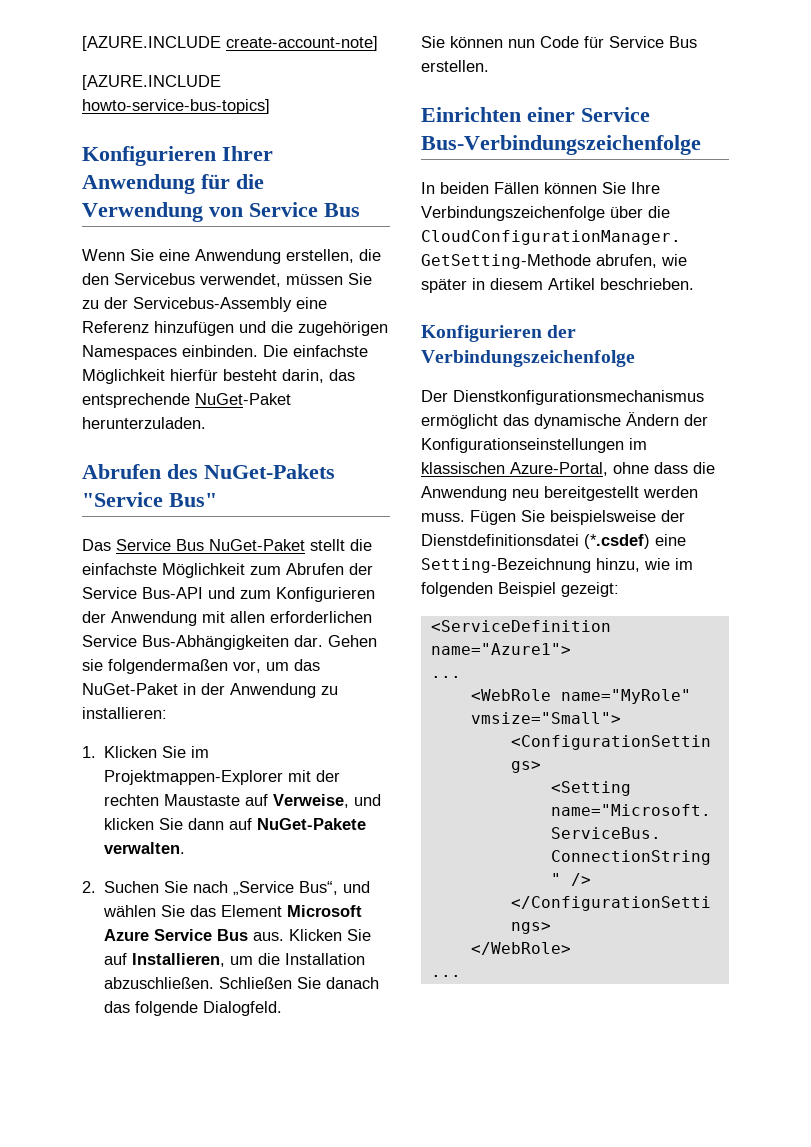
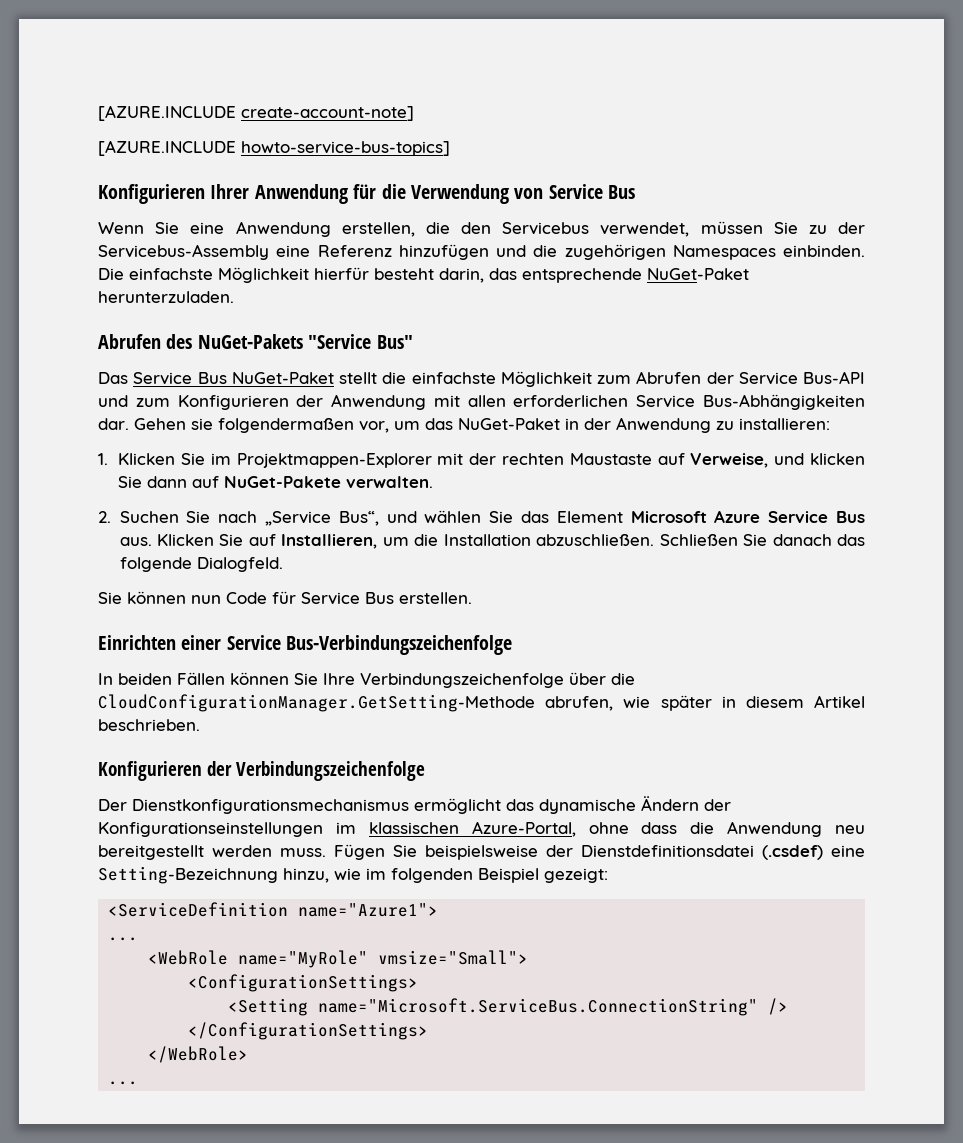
- Fügen Sie beispielsweise der Dienstdefinitionsdatei (*.csdef) eine Setting-Bezeichnung hinzu, wie im folgenden Beispiel gezeigt:
+ Fügen Sie beispielsweise der Dienstdefinitionsdatei (.csdef) eine Setting-Bezeichnung hinzu, wie im folgenden Beispiel gezeigt:

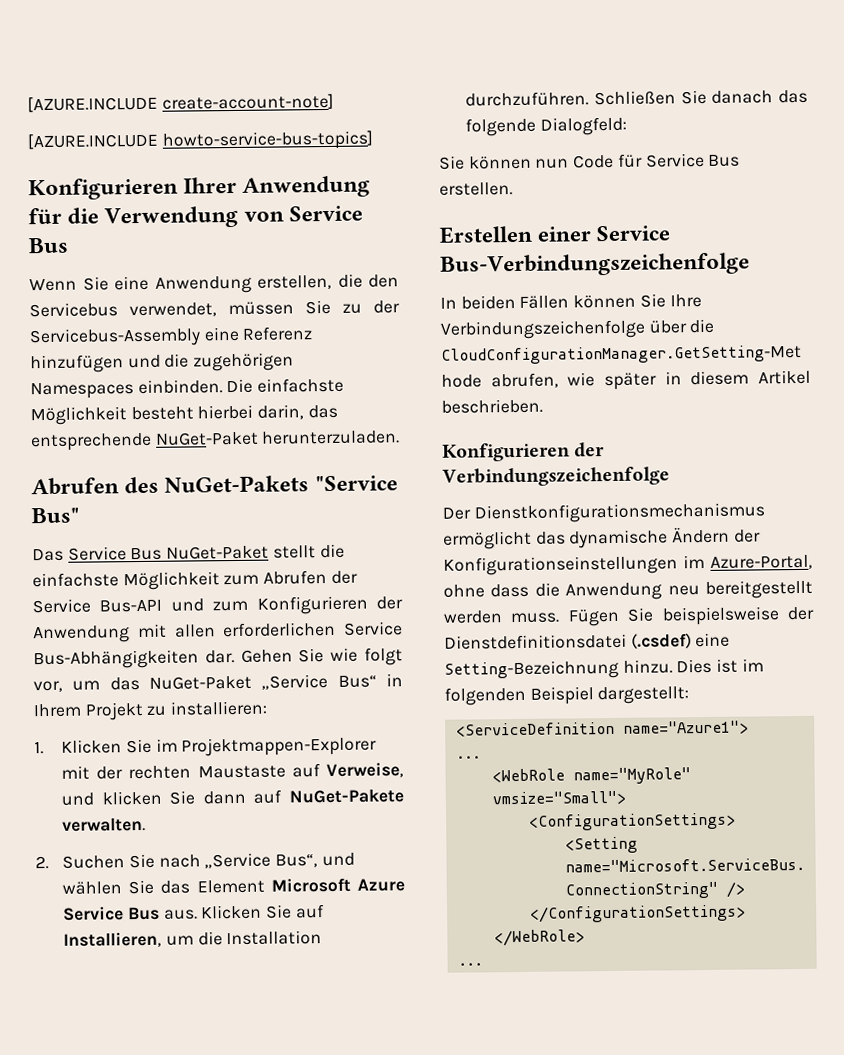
- Die einfachste Möglichkeit hierfür besteht darin, das entsprechende NuGet-Paket herunterzuladen.
+ Die einfachste Möglichkeit besteht hierbei darin, das entsprechende NuGet-Paket herunterzuladen.
- Gehen sie folgendermaßen vor, um das NuGet-Paket in der Anwendung zu installieren:
+ Gehen Sie wie folgt vor, um das NuGet-Paket „Service Bus“ in Ihrem Projekt zu installieren:
- Klicken Sie auf Installieren, um die Installation abzuschließen.
+ Klicken Sie auf Installieren, um die Installation durchzuführen.
- Schließen Sie danach das folgende Dialogfeld.
+ Schließen Sie danach das folgende Dialogfeld:
- Einrichten einer Service Bus-Verbindungszeichenfolge
+ Erstellen einer Service Bus-Verbindungszeichenfolge
- Der Dienstkonfigurationsmechanismus ermöglicht das dynamische Ändern der Konfigurationseinstellungen im klassischen Azure-Portal, ohne dass die Anwendung neu bereitgestellt werden muss.
+ Der Dienstkonfigurationsmechanismus ermöglicht das dynamische Ändern der Konfigurationseinstellungen im Azure-Portal, ohne dass die Anwendung neu bereitgestellt werden muss.
- Fügen Sie beispielsweise der Dienstdefinitionsdatei (.csdef) eine Setting-Bezeichnung hinzu, wie im folgenden Beispiel gezeigt:
+ Fügen Sie beispielsweise der Dienstdefinitionsdatei (.csdef) eine Setting-Bezeichnung hinzu. Dies ist im folgenden Beispiel dargestellt:

